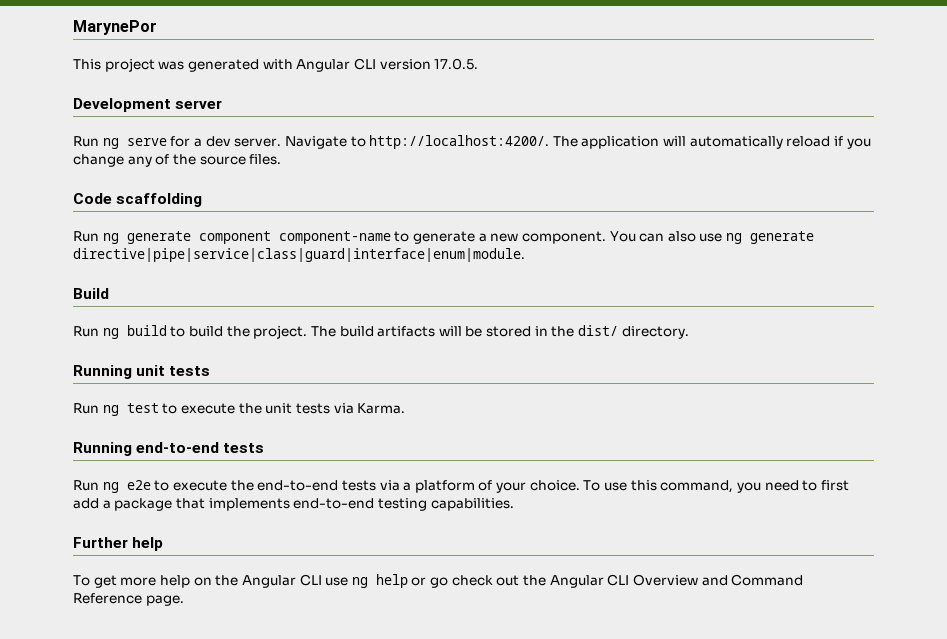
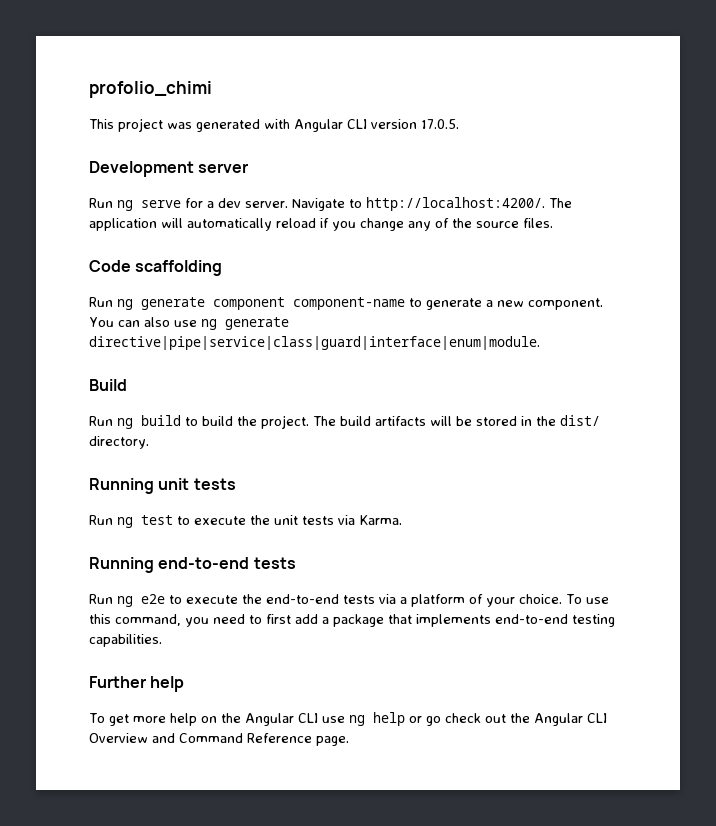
- MarynePor
+ profolio_chimi

